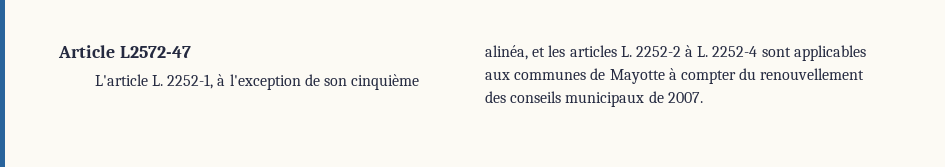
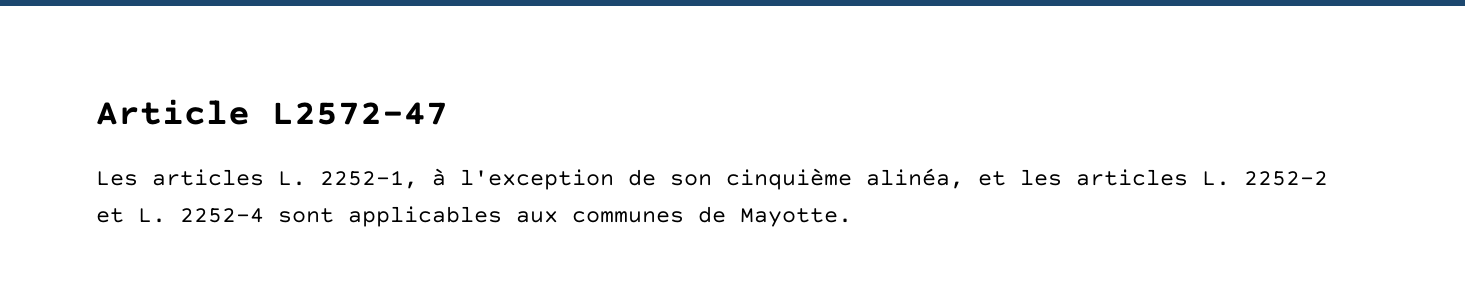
- L'article L. 2252-1, à l'exception de son cinquième alinéa, et les articles L. 2252-2 à L. 2252-4 sont applicables aux communes de Mayotte à compter du renouvellement des conseils municipaux de 2007.
+ Les articles L. 2252-1, à l'exception de son cinquième alinéa, et les articles L. 2252-2 et L. 2252-4 sont applicables aux communes de Mayotte.

